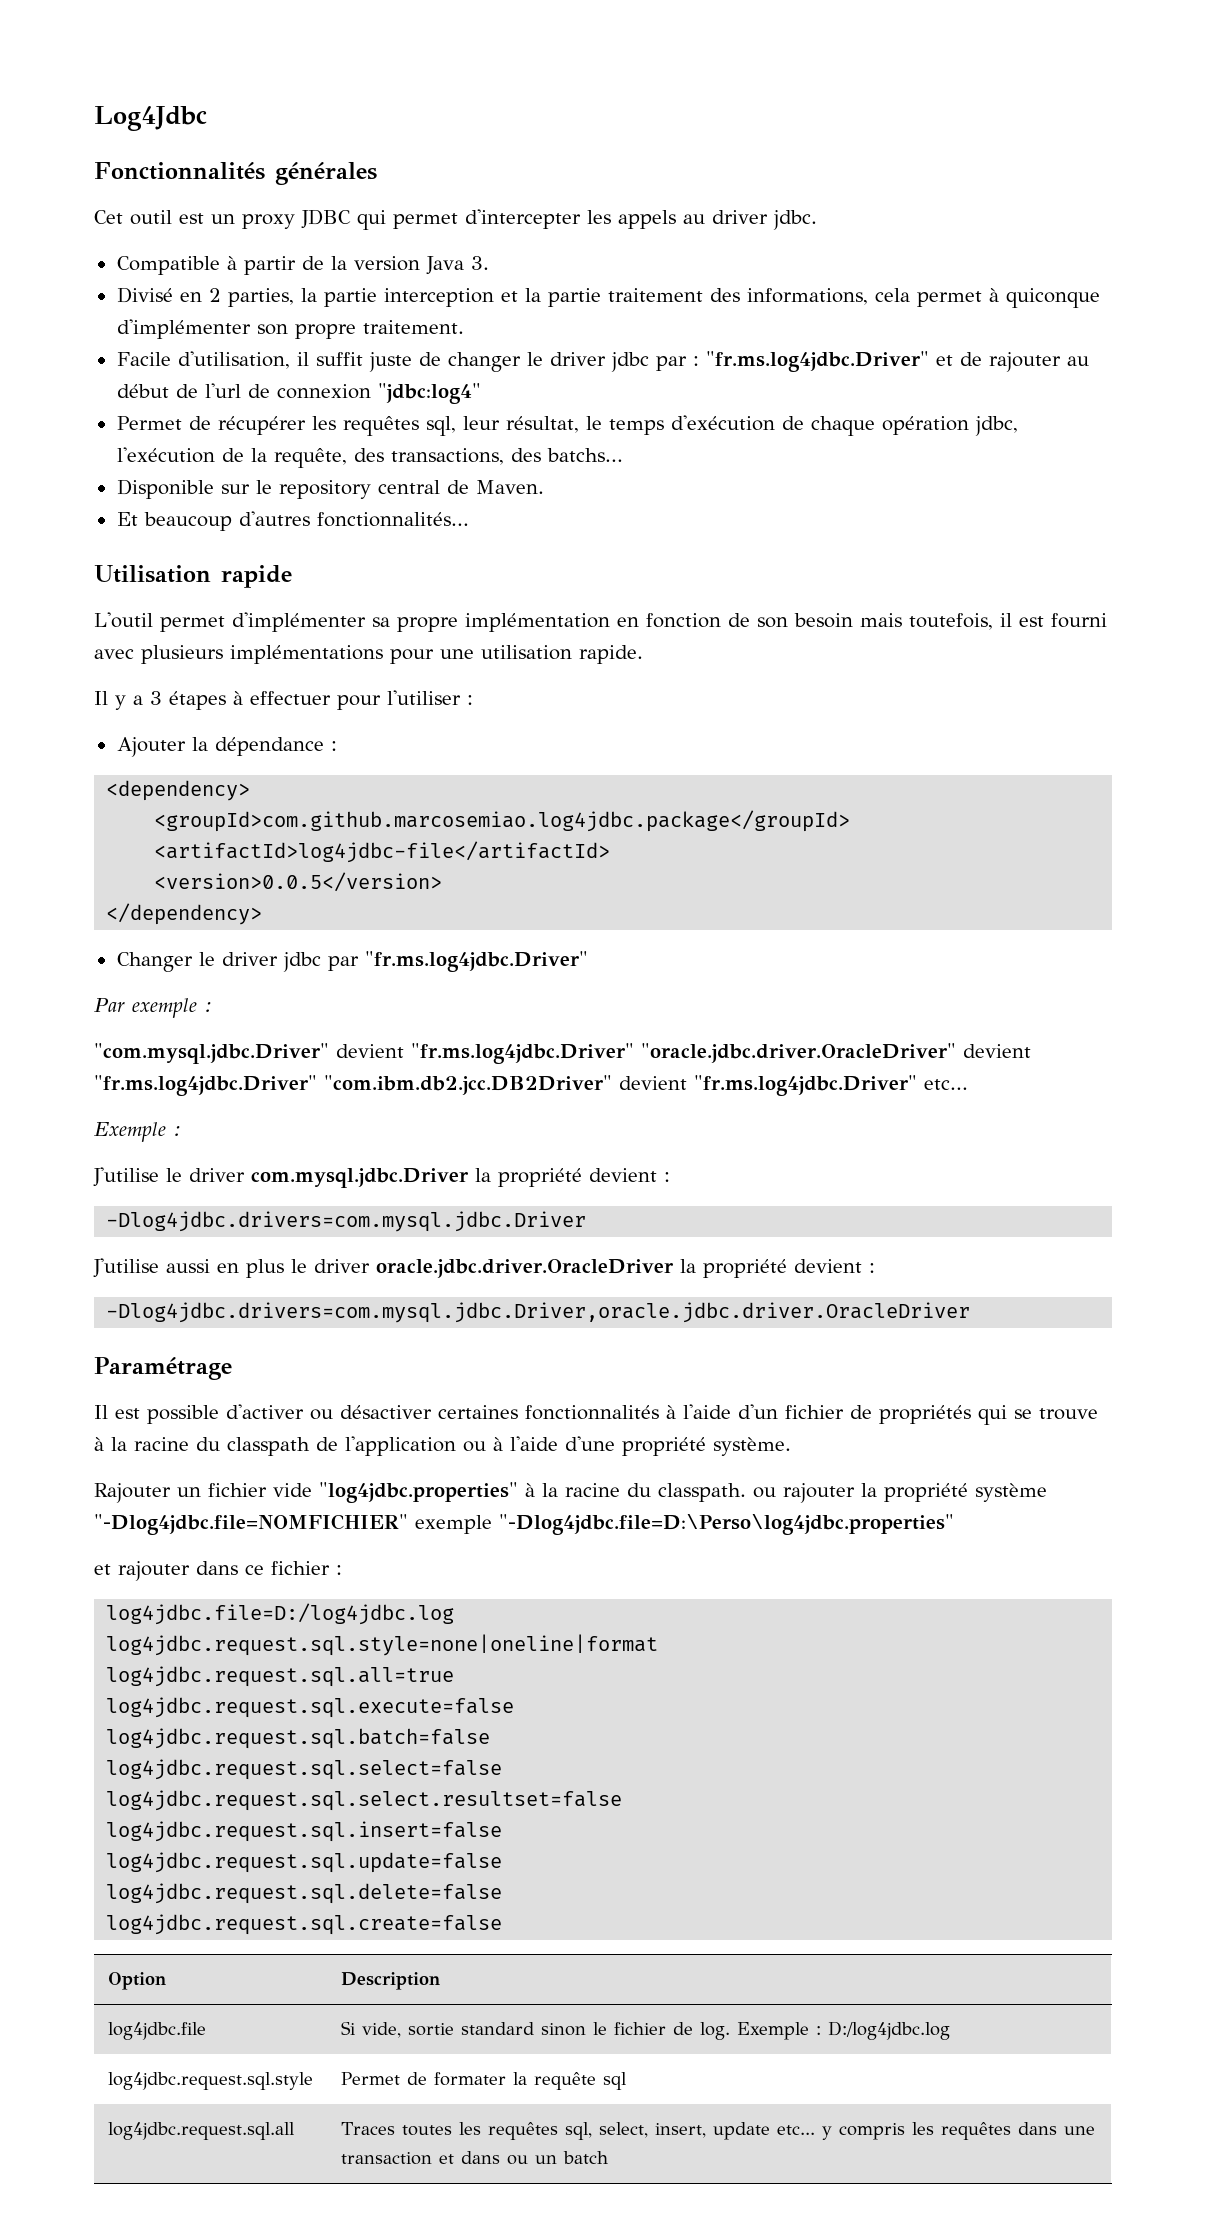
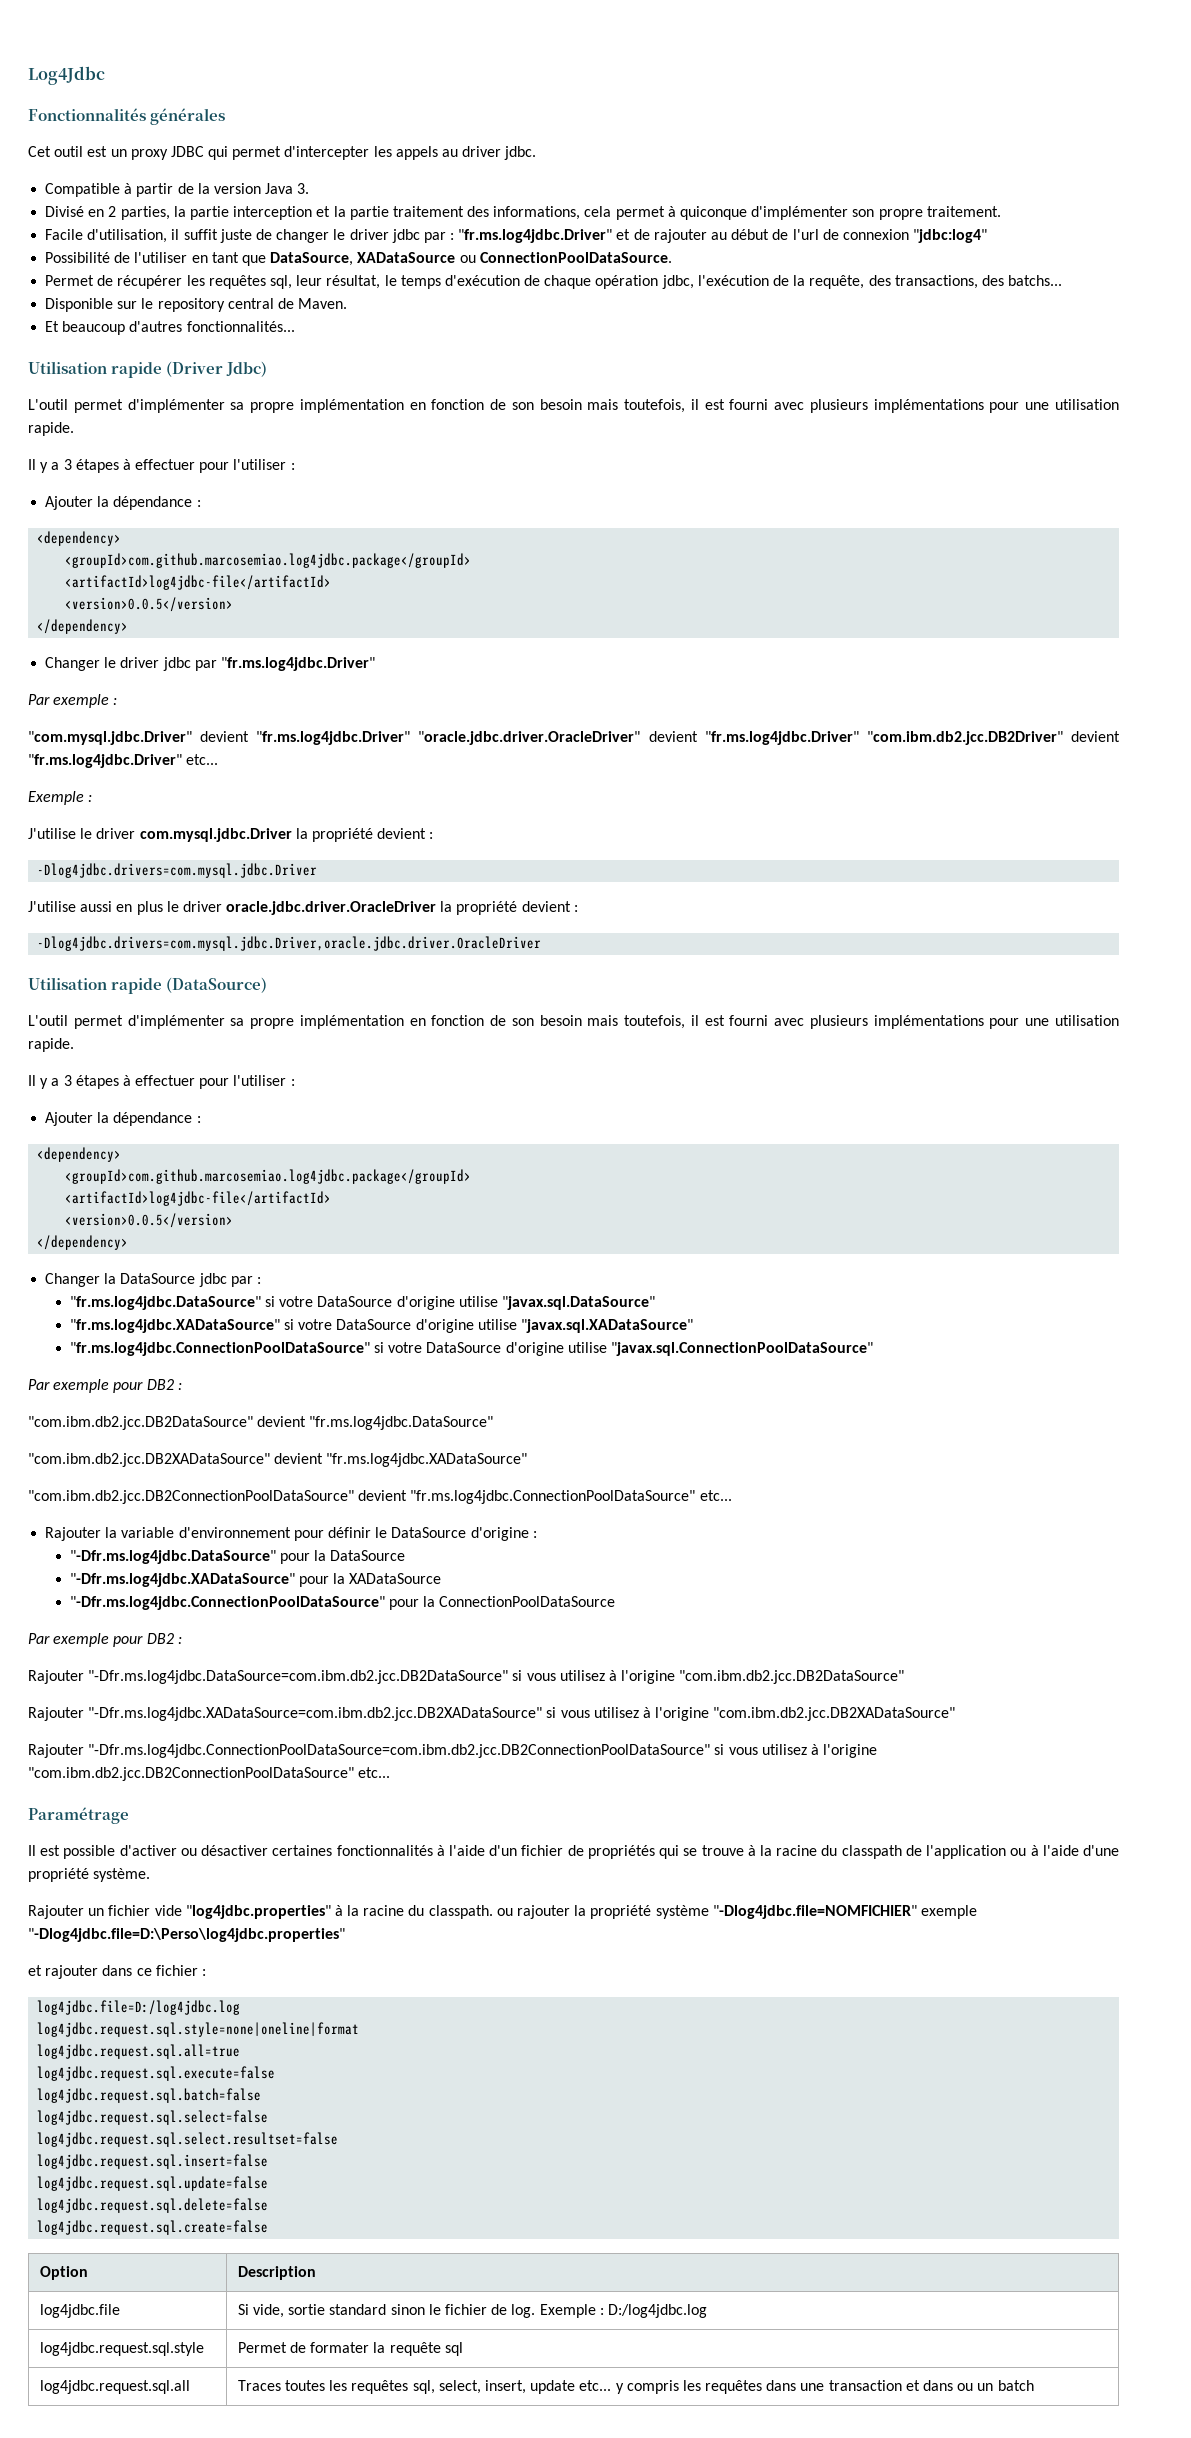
+ Possibilité de l'utiliser en tant que DataSource, XADataSource ou ConnectionPoolDataSource.
- Utilisation rapide
+ Utilisation rapide (Driver Jdbc)
+ Utilisation rapide (DataSource)
+ L'outil permet d'implémenter sa propre implémentation en fonction de son besoin mais toutefois, il est fourni avec plusieurs implémentations pour une utilisation rapide.
+ Il y a 3 étapes à effectuer pour l'utiliser :
+ Ajouter la dépendance :
+ <dependency>
+ <groupId>com.github.marcosemiao.log4jdbc.package</groupId>
+ <artifactId>log4jdbc-file</artifactId>
+ <version>0.0.5</version>
+ </dependency>
+ Changer la DataSource jdbc par :
+ "fr.ms.log4jdbc.DataSource" si votre DataSource d'origine utilise "javax.sql.DataSource"
+ "fr.ms.log4jdbc.XADataSource" si votre DataSource d'origine utilise "javax.sql.XADataSource"
+ "fr.ms.log4jdbc.ConnectionPoolDataSource" si votre DataSource d'origine utilise "javax.sql.ConnectionPoolDataSource"
+ Par exemple pour DB2 :
+ "com.ibm.db2.jcc.DB2DataSource" devient "fr.ms.log4jdbc.DataSource"
+ "com.ibm.db2.jcc.DB2XADataSource" devient "fr.ms.log4jdbc.XADataSource"
+ "com.ibm.db2.jcc.DB2ConnectionPoolDataSource" devient "fr.ms.log4jdbc.ConnectionPoolDataSource" etc...
+ Rajouter la variable d'environnement pour définir le DataSource d'origine :
+ "-Dfr.ms.log4jdbc.DataSource" pour la DataSource
+ "-Dfr.ms.log4jdbc.XADataSource" pour la XADataSource
+ "-Dfr.ms.log4jdbc.ConnectionPoolDataSource" pour la ConnectionPoolDataSource
+ Par exemple pour DB2 :
+ Rajouter "-Dfr.ms.log4jdbc.DataSource=com.ibm.db2.jcc.DB2DataSource" si vous utilisez à l'origine "com.ibm.db2.jcc.DB2DataSource"
+ Rajouter "-Dfr.ms.log4jdbc.XADataSource=com.ibm.db2.jcc.DB2XADataSource" si vous utilisez à l'origine "com.ibm.db2.jcc.DB2XADataSource"
+ Rajouter "-Dfr.ms.log4jdbc.ConnectionPoolDataSource=com.ibm.db2.jcc.DB2ConnectionPoolDataSource" si vous utilisez à l'origine "com.ibm.db2.jcc.DB2ConnectionPoolDataSource" etc...

